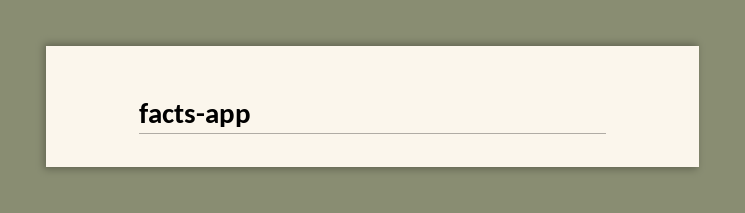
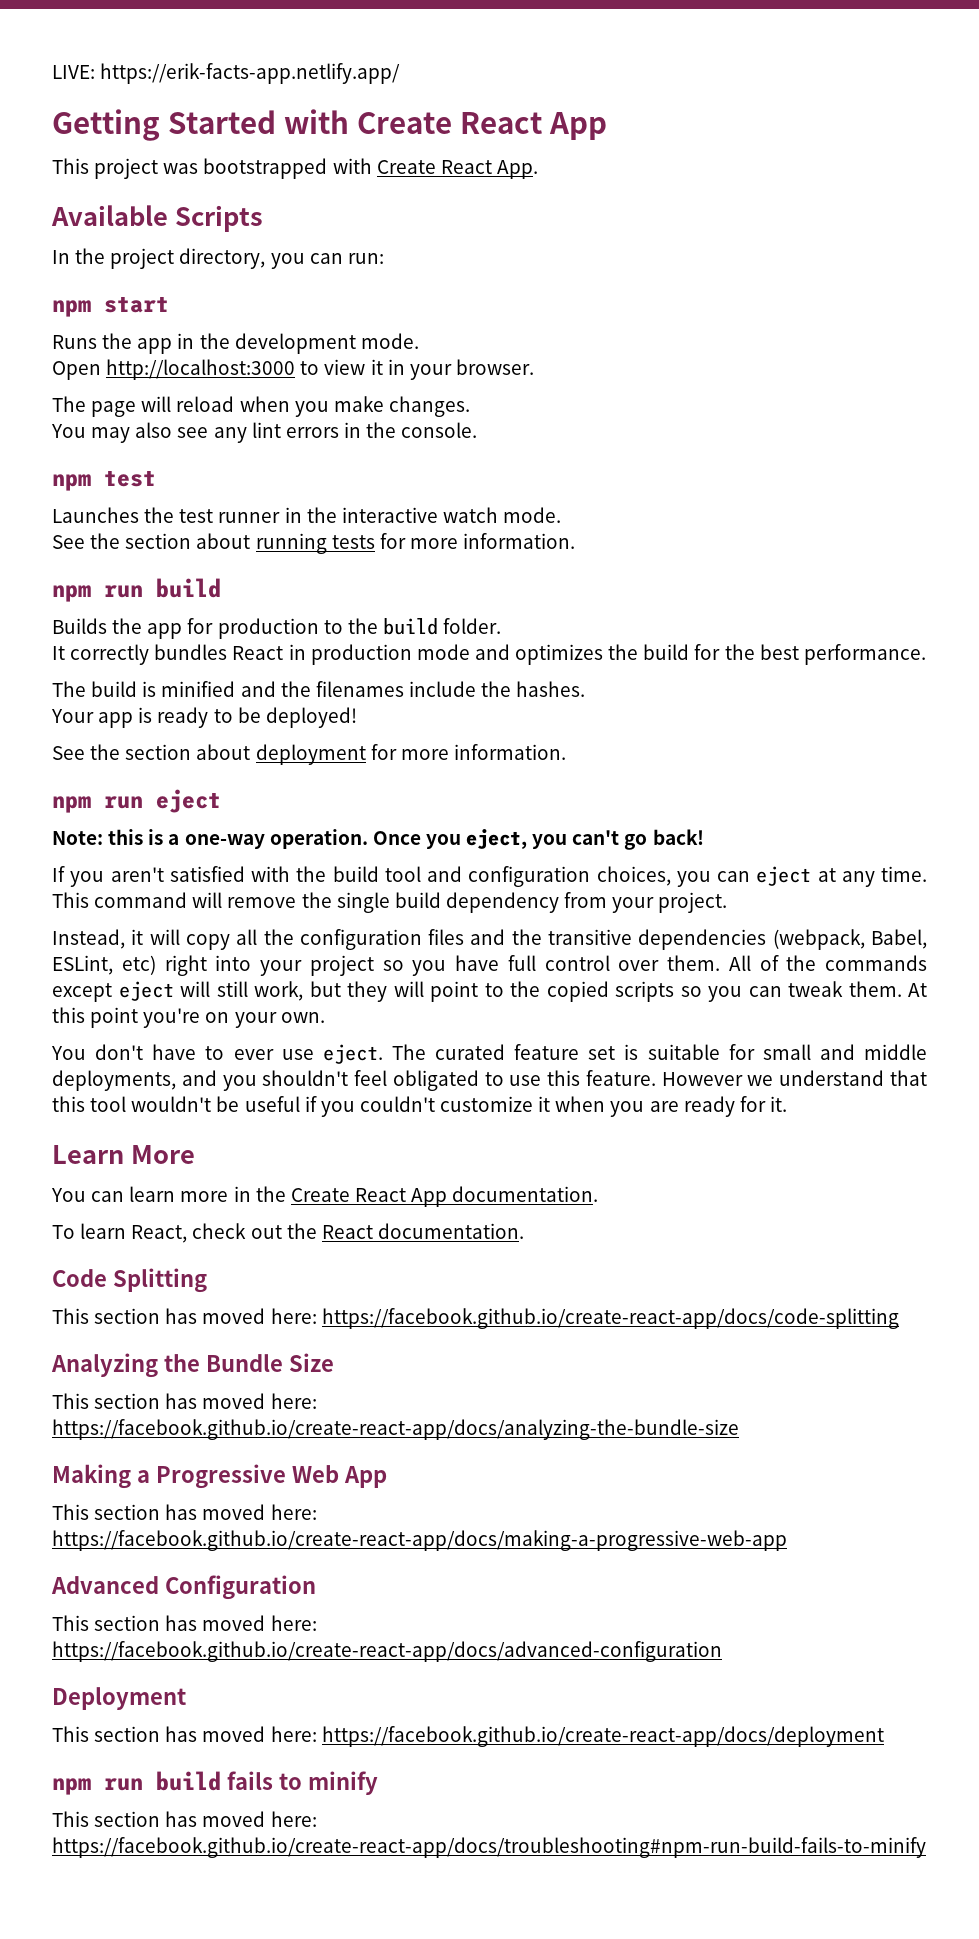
- facts-app
+ LIVE: https://erik-facts-app.netlify.app/
+ Getting Started with Create React App
+ This project was bootstrapped with Create React App.
+ Available Scripts
+ In the project directory, you can run:
+ npm start
+ Runs the app in the development mode.
+ Open http://localhost:3000 to view it in your browser.
+ The page will reload when you make changes.
+ You may also see any lint errors in the console.
+ npm test
+ Launches the test runner in the interactive watch mode.
+ See the section about running tests for more information.
+ npm run build
+ Builds the app for production to the build folder.
+ It correctly bundles React in production mode and optimizes the build for the best performance.
+ The build is minified and the filenames include the hashes.
+ Your app is ready to be deployed!
+ See the section about deployment for more information.
+ npm run eject
+ Note: this is a one-way operation. Once you eject, you can't go back!
+ If you aren't satisfied with the build tool and configuration choices, you can eject at any time. This command will remove the single build dependency from your project.
+ Instead, it will copy all the configuration files and the transitive dependencies (webpack, Babel, ESLint, etc) right into your project so you have full control over them. All of the commands except eject will still work, but they will point to the copied scripts so you can tweak them. At this point you're on your own.
+ You don't have to ever use eject. The curated feature set is suitable for small and middle deployments, and you shouldn't feel obligated to use this feature. However we understand that this tool wouldn't be useful if you couldn't customize it when you are ready for it.
+ Learn More
+ You can learn more in the Create React App documentation.
+ To learn React, check out the React documentation.
+ Code Splitting
+ This section has moved here: https://facebook.github.io/create-react-app/docs/code-splitting
+ Analyzing the Bundle Size
+ This section has moved here: https://facebook.github.io/create-react-app/docs/analyzing-the-bundle-size
+ Making a Progressive Web App
+ This section has moved here: https://facebook.github.io/create-react-app/docs/making-a-progressive-web-app
+ Advanced Configuration
+ This section has moved here: https://facebook.github.io/create-react-app/docs/advanced-configuration
+ Deployment
+ This section has moved here: https://facebook.github.io/create-react-app/docs/deployment
+ npm run build fails to minify
+ This section has moved here: https://facebook.github.io/create-react-app/docs/troubleshooting#npm-run-build-fails-to-minify

